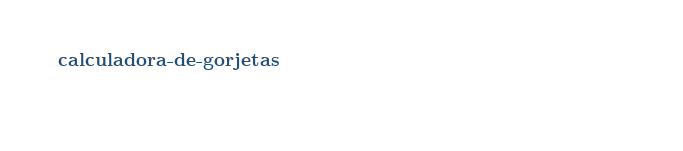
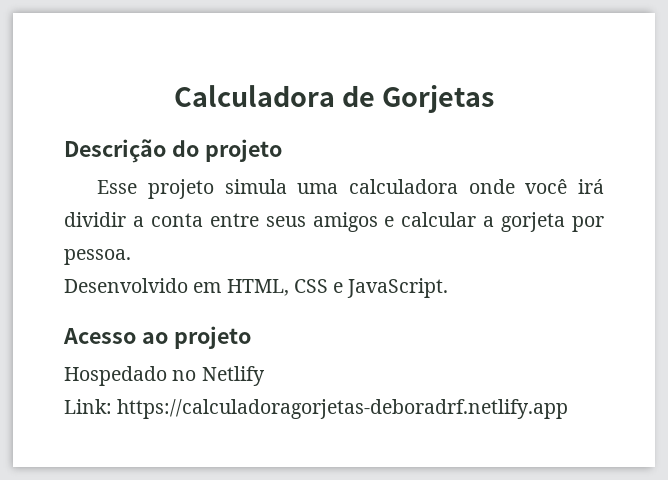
- calculadora-de-gorjetas
+ Calculadora de Gorjetas
+ Descrição do projeto
+ Esse projeto simula uma calculadora onde você irá dividir a conta entre seus amigos e calcular a gorjeta por pessoa.
+ Desenvolvido em HTML, CSS e JavaScript.
+ Acesso ao projeto
+ Hospedado no Netlify
+ Link: https://calculadoragorjetas-deboradrf.netlify.app

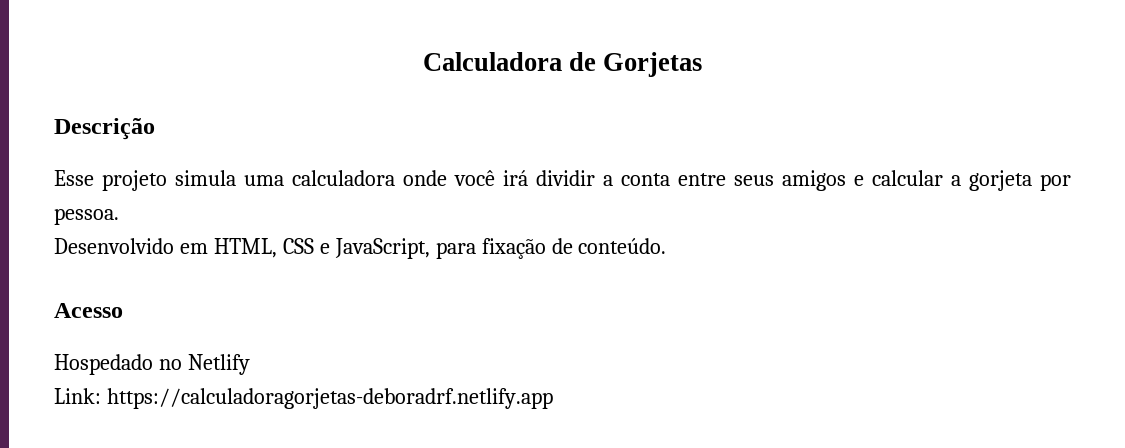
- Descrição do projeto
+ Descrição
- Desenvolvido em HTML, CSS e JavaScript.
+ Desenvolvido em HTML, CSS e JavaScript, para fixação de conteúdo.
- Acesso ao projeto
+ Acesso

